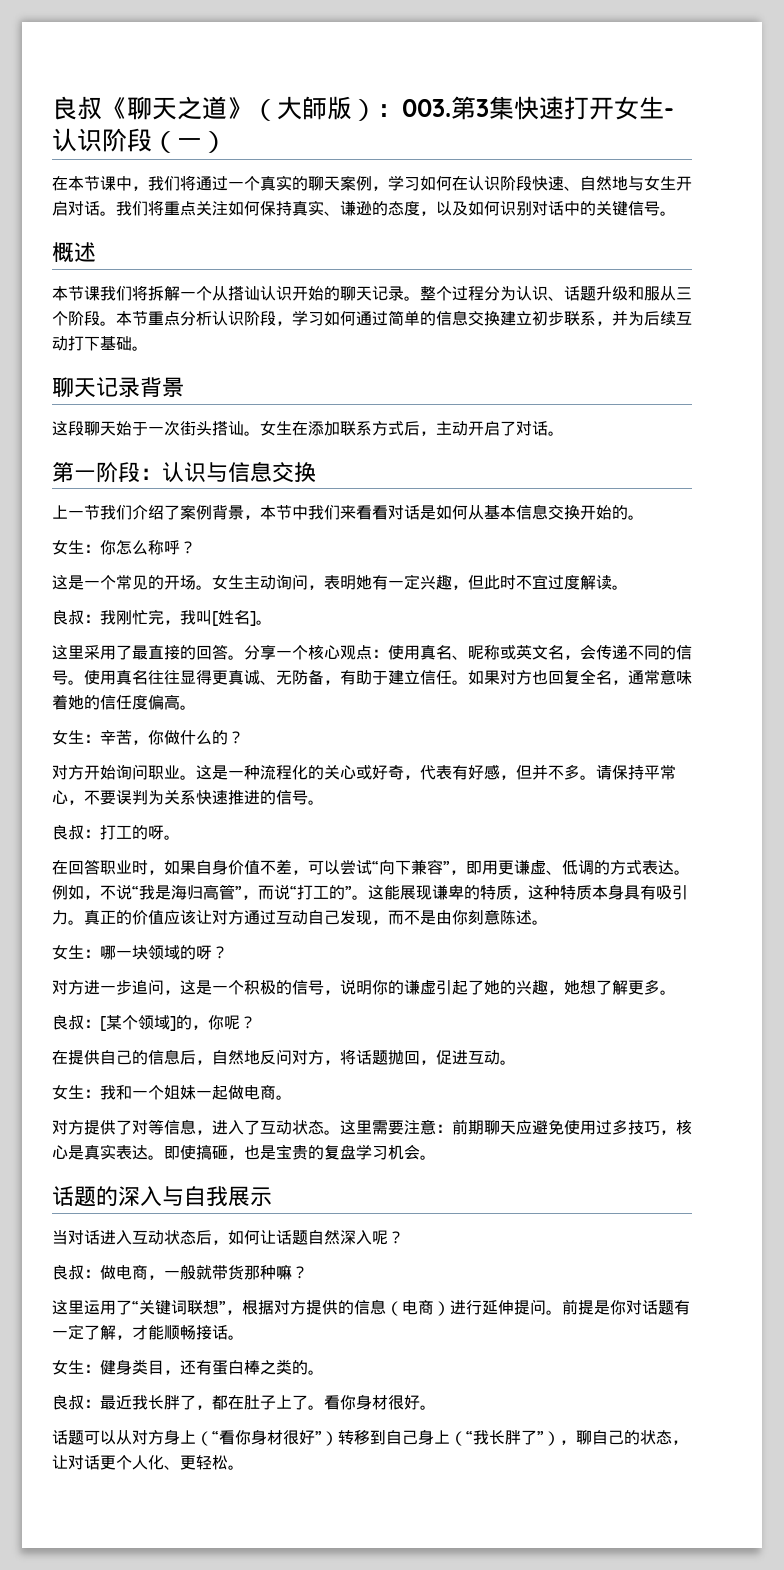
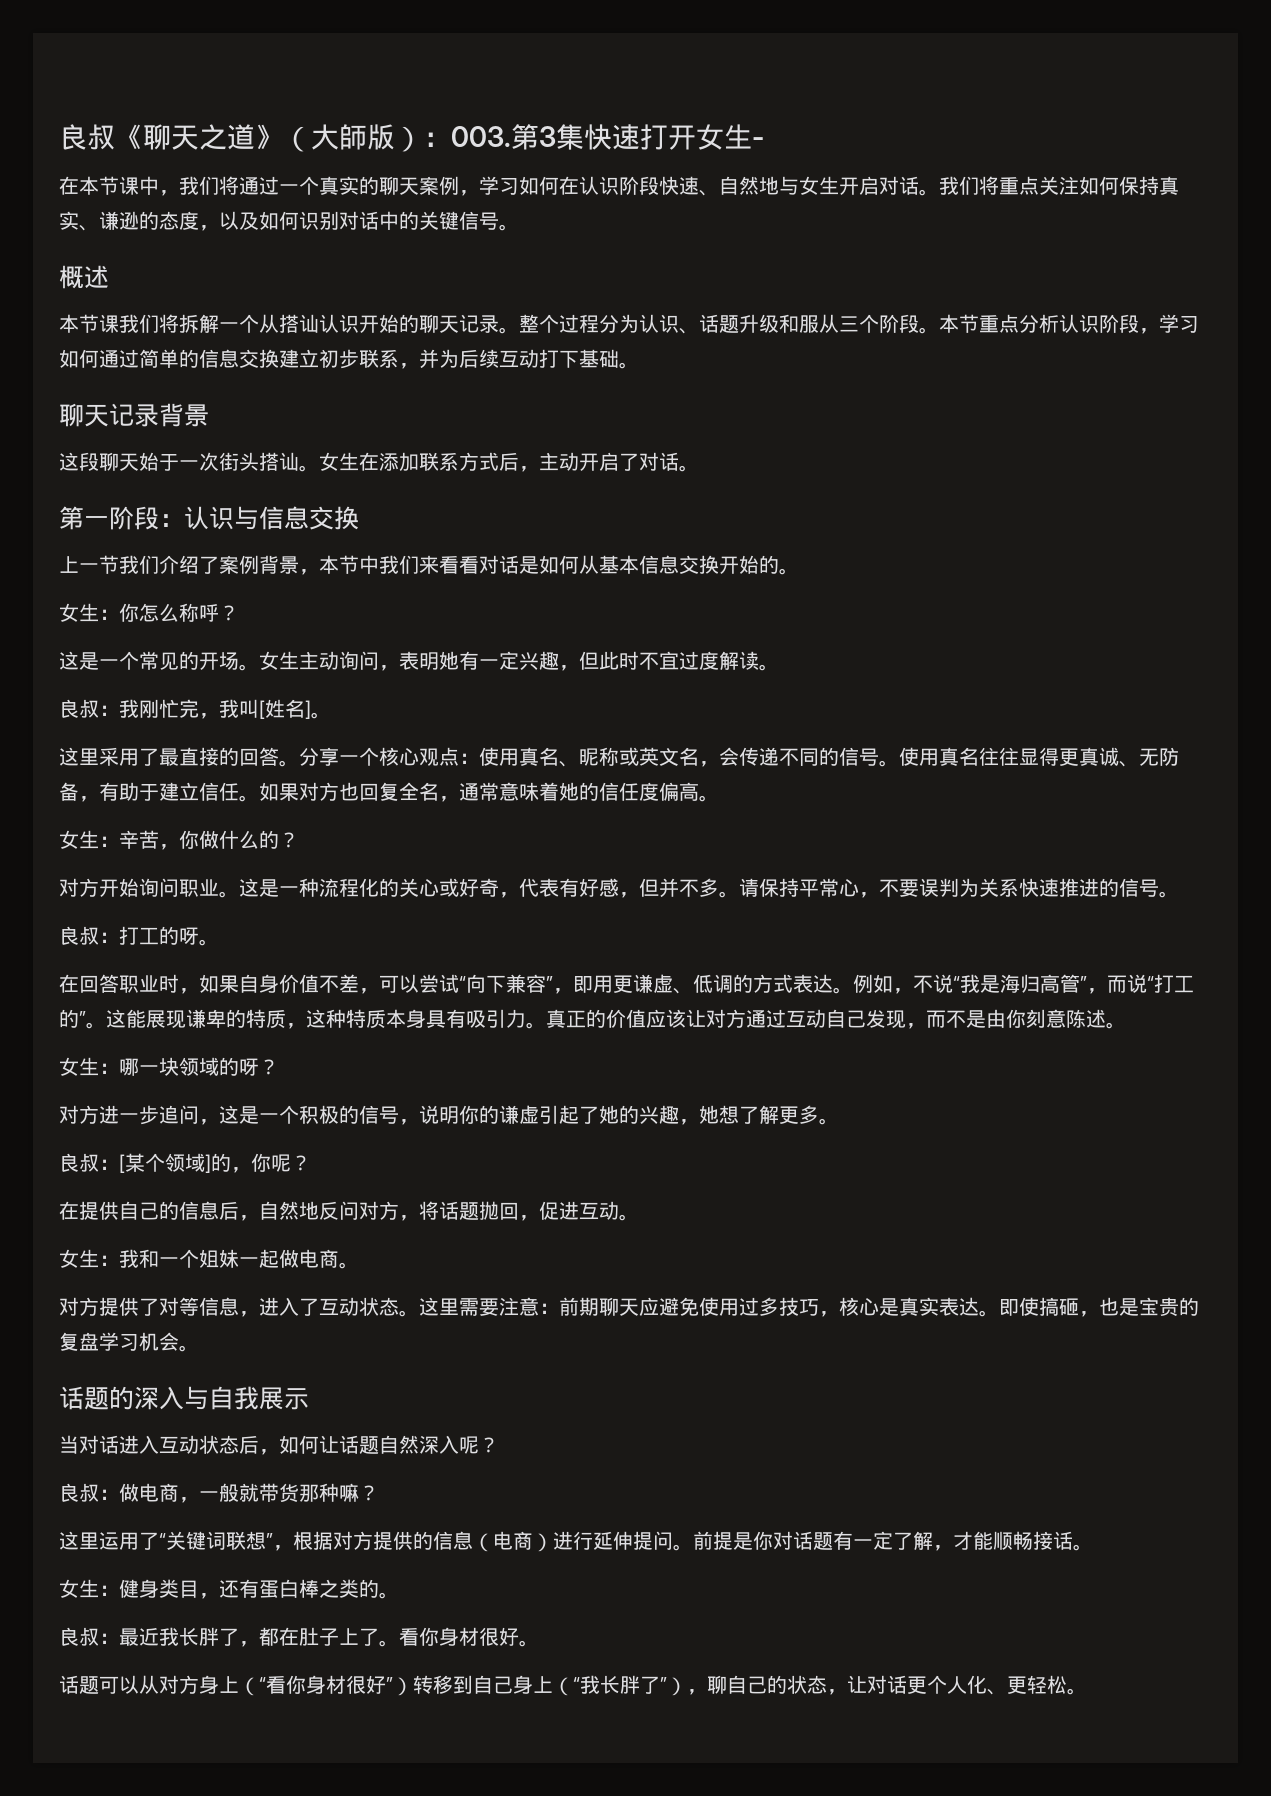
- 良叔《聊天之道》（大師版）：003.第3集快速打开女生-认识阶段（一）
+ 良叔《聊天之道》（大師版）：003.第3集快速打开女生-

